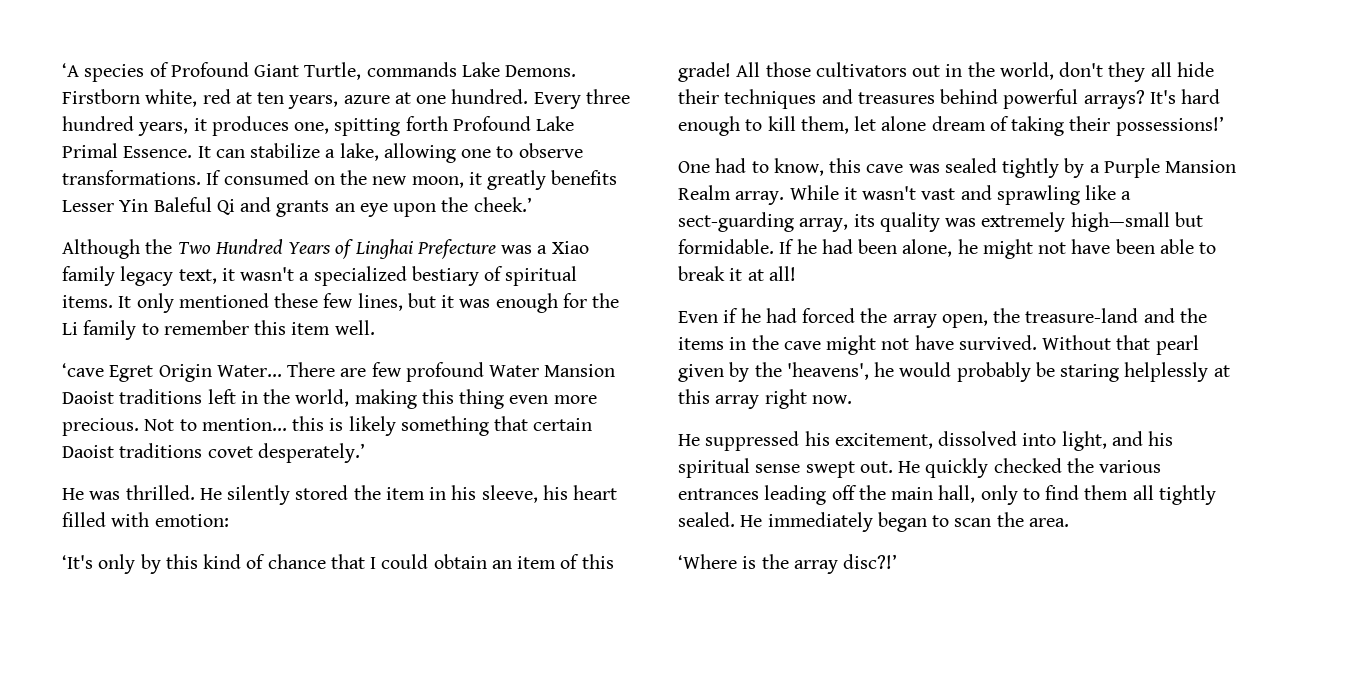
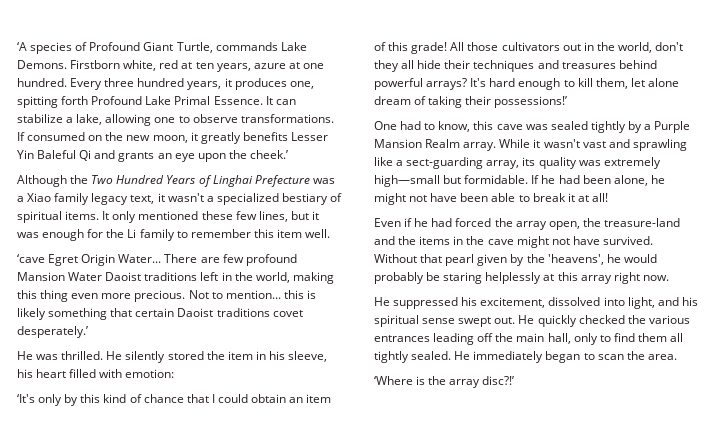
- There are few profound Water Mansion Daoist traditions left in the world, making this thing even more precious.
+ There are few profound Mansion Water Daoist traditions left in the world, making this thing even more precious.

